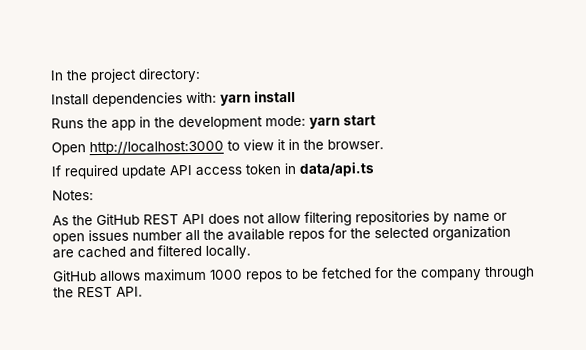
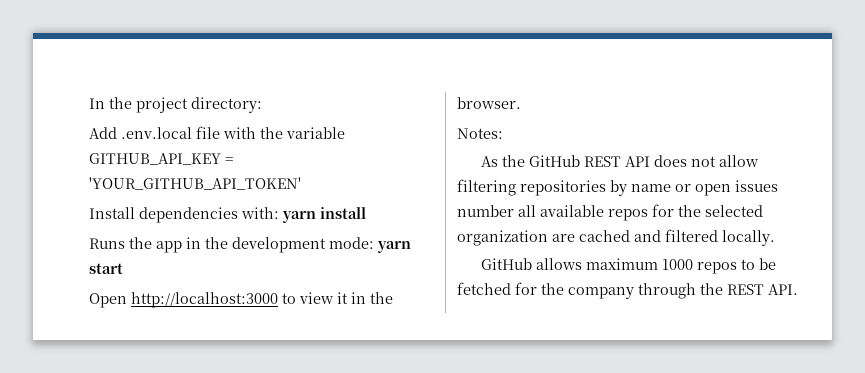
+ Add .env.local file with the variable GITHUB_API_KEY = 'YOUR_GITHUB_API_TOKEN'
- If required update API access token in data/api.ts
- As the GitHub REST API does not allow filtering repositories by name or open issues number all the available repos for the selected organization are cached and filtered locally.
+ As the GitHub REST API does not allow filtering repositories by name or open issues number all available repos for the selected organization are cached and filtered locally.

